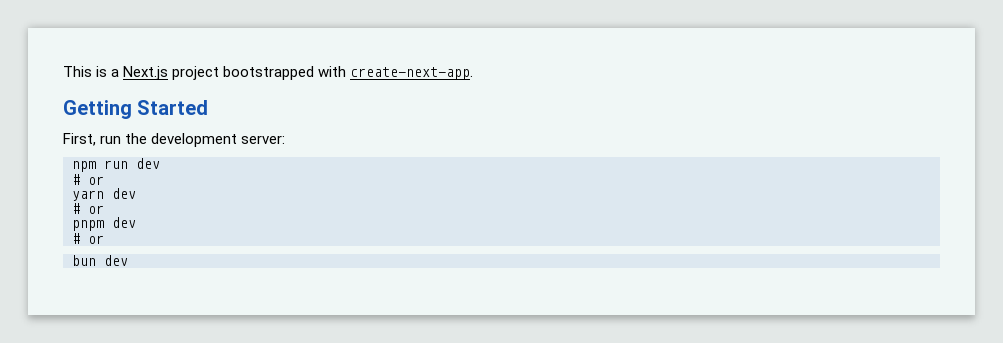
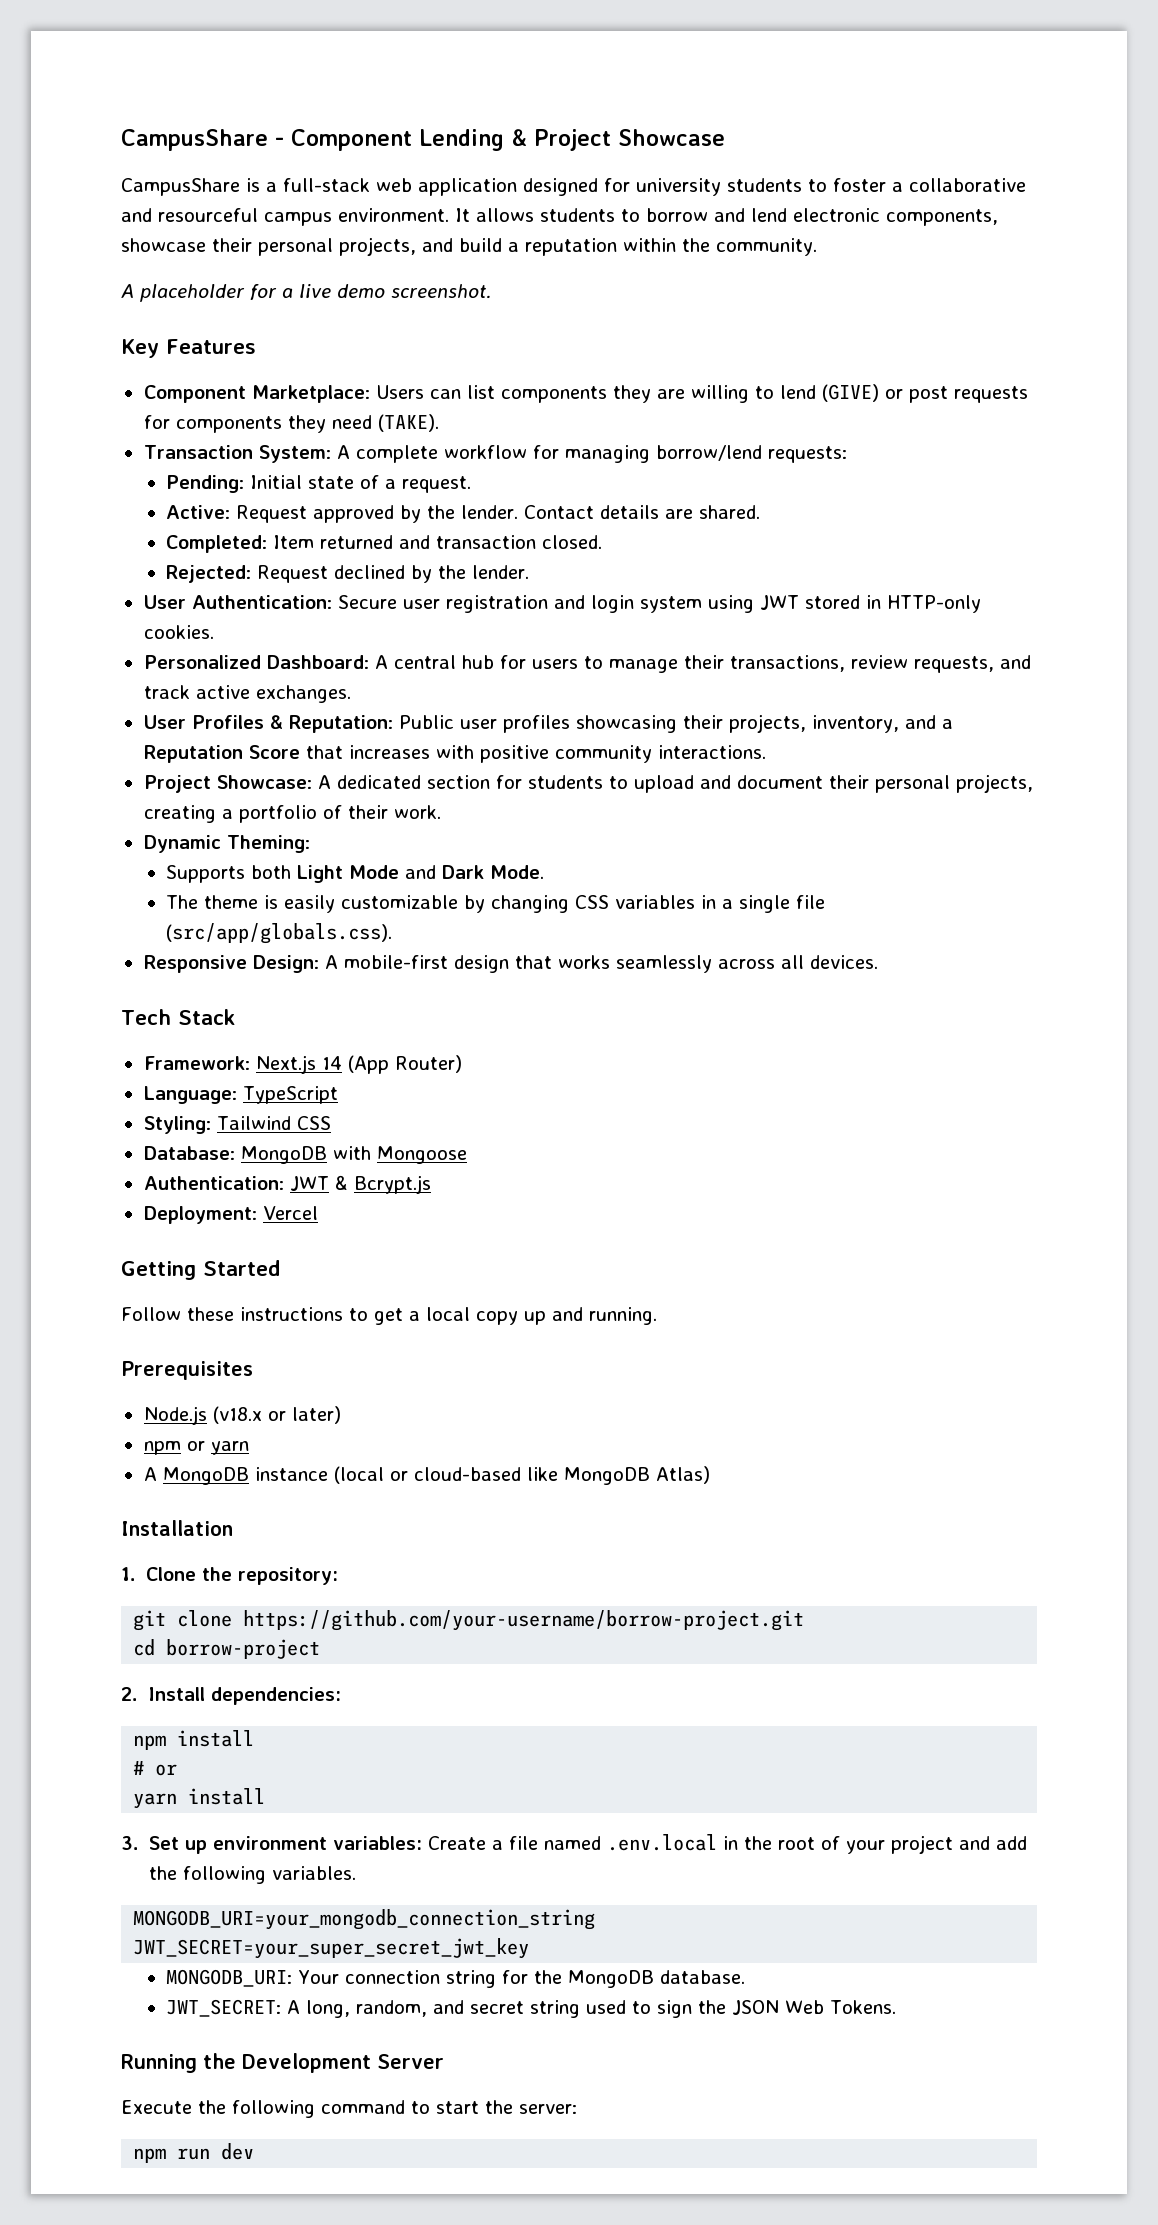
- This is a Next.js project bootstrapped with create-next-app.
+ CampusShare - Component Lending & Project Showcase
+ CampusShare is a full-stack web application designed for university students to foster a collaborative and resourceful campus environment. It allows students to borrow and lend electronic components, showcase their personal projects, and build a reputation within the community.
+ A placeholder for a live demo screenshot.
+ Key Features
+ Component Marketplace: Users can list components they are willing to lend (GIVE) or post requests for components they need (TAKE).
+ Transaction System: A complete workflow for managing borrow/lend requests:
+ Pending: Initial state of a request.
+ Active: Request approved by the lender. Contact details are shared.
+ Completed: Item returned and transaction closed.
+ Rejected: Request declined by the lender.
+ User Authentication: Secure user registration and login system using JWT stored in HTTP-only cookies.
+ Personalized Dashboard: A central hub for users to manage their transactions, review requests, and track active exchanges.
+ User Profiles & Reputation: Public user profiles showcasing their projects, inventory, and a Reputation Score that increases with positive community interactions.
+ Project Showcase: A dedicated section for students to upload and document their personal projects, creating a portfolio of their work.
+ Dynamic Theming:
+ Supports both Light Mode and Dark Mode.
+ The theme is easily customizable by changing CSS variables in a single file (src/app/globals.css).
+ Responsive Design: A mobile-first design that works seamlessly across all devices.
+ Tech Stack
+ Framework: Next.js 14 (App Router)
+ Language: TypeScript
+ Styling: Tailwind CSS
+ Database: MongoDB with Mongoose
+ Authentication: JWT & Bcrypt.js
+ Deployment: Vercel
  Getting Started
- First, run the development server:
+ Follow these instructions to get a local copy up and running.
+ Prerequisites
+ Node.js (v18.x or later)
+ npm or yarn
+ A MongoDB instance (local or cloud-based like MongoDB Atlas)
+ Installation
+ 1. Clone the repository:
+ git clone https://github.com/your-username/borrow-project.git
+ cd borrow-project
+ 2. Install dependencies:
+ npm install
+ # or
+ yarn install
+ 3. Set up environment variables: Create a file named .env.local in the root of your project and add the following variables.
+ MONGODB_URI=your_mongodb_connection_string
+ JWT_SECRET=your_super_secret_jwt_key
+ MONGODB_URI: Your connection string for the MongoDB database.
+ JWT_SECRET: A long, random, and secret string used to sign the JSON Web Tokens.
+ Running the Development Server
+ Execute the following command to start the server:
  npm run dev
- # or
- yarn dev
- # or
- pnpm dev
- # or
- bun dev

